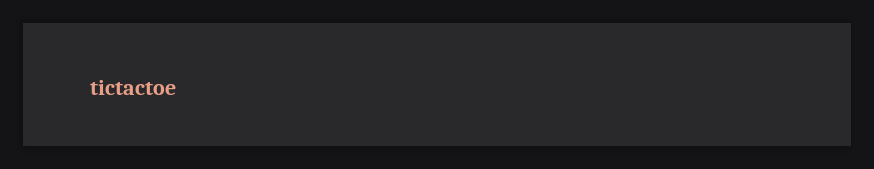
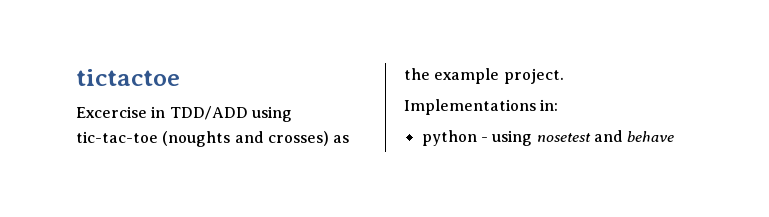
+ Excercise in TDD/ADD using tic-tac-toe (noughts and crosses) as the example project.
+ Implementations in:
+ python - using nosetest and behave

